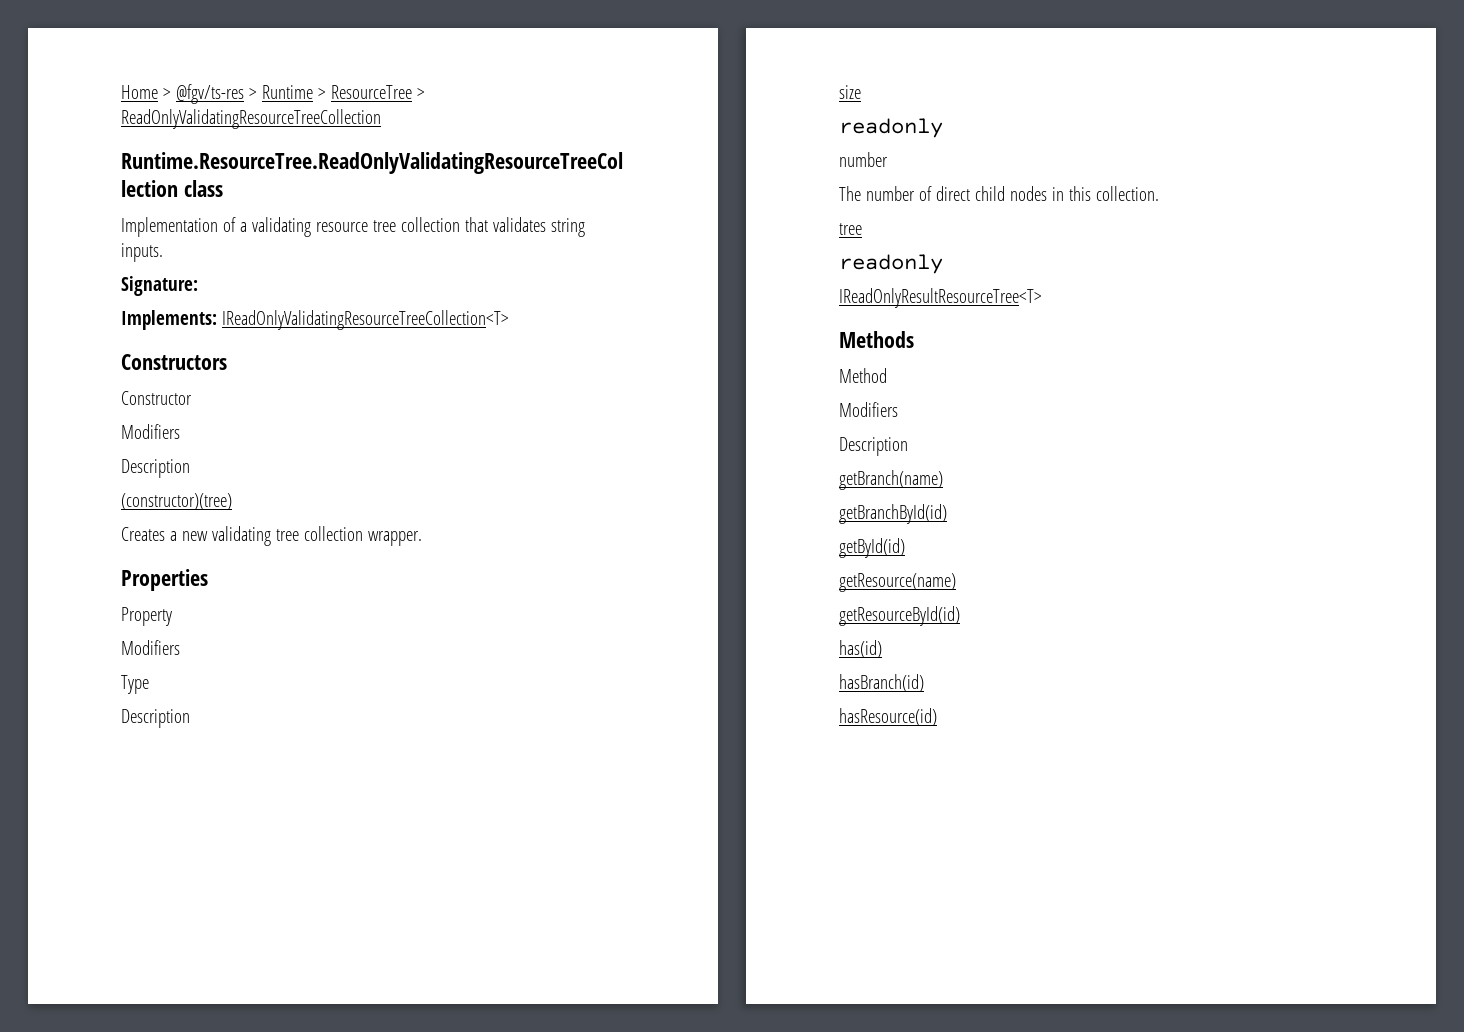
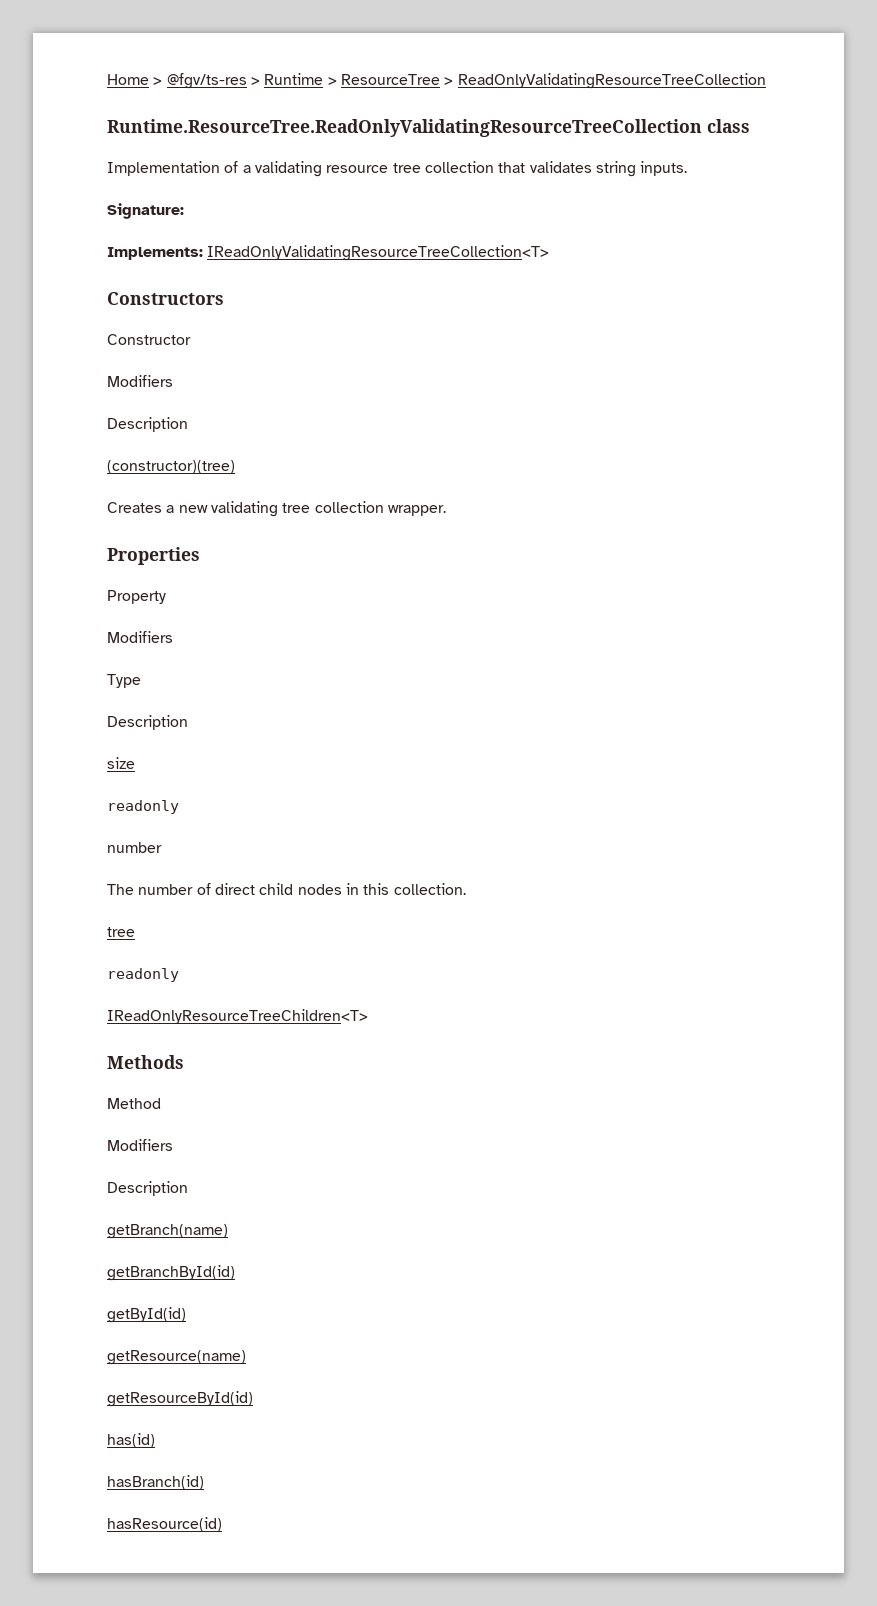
- IReadOnlyResultResourceTree<T>
+ IReadOnlyResourceTreeChildren<T>

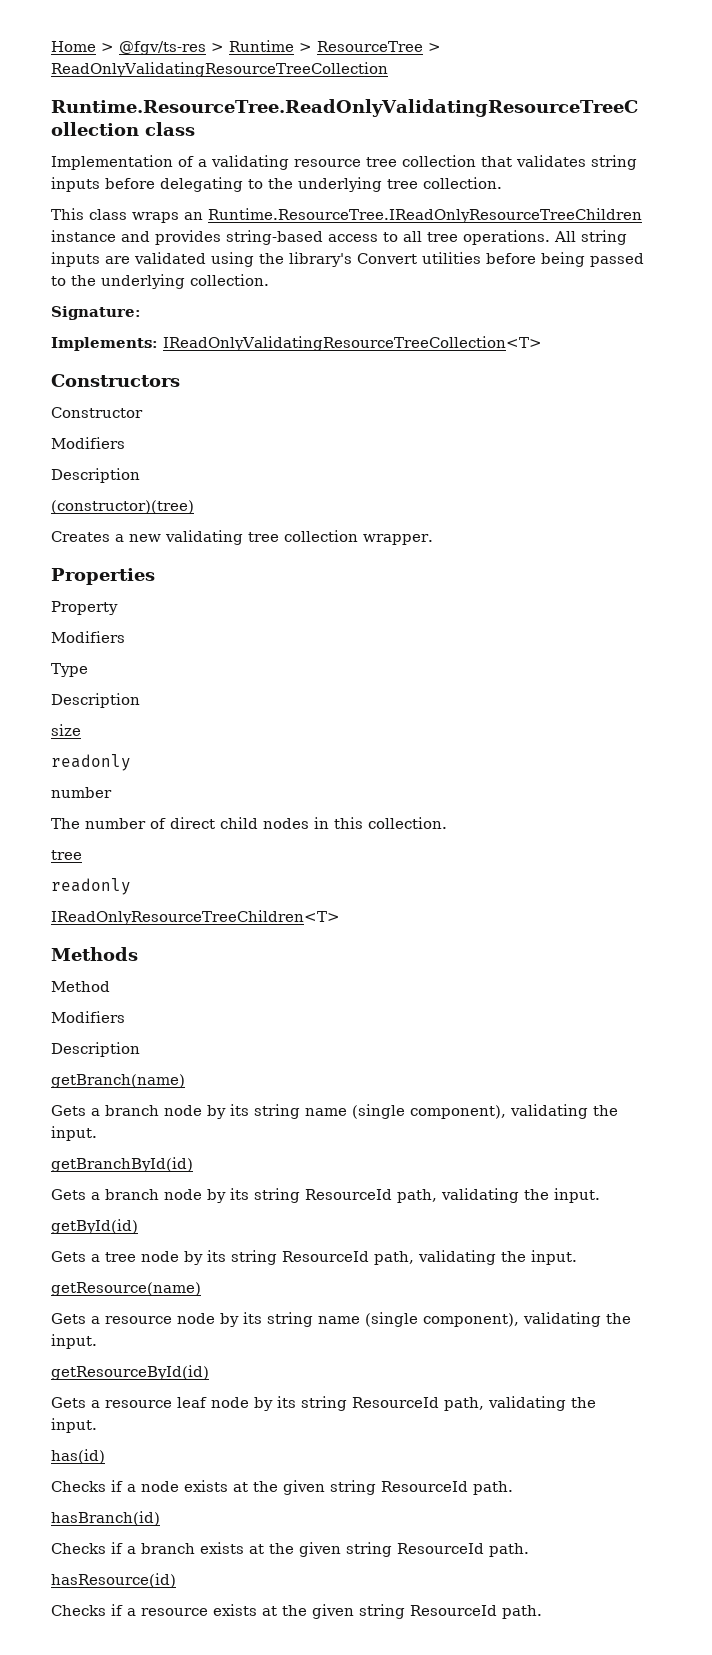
- Implementation of a validating resource tree collection that validates string inputs.
+ Implementation of a validating resource tree collection that validates string inputs before delegating to the underlying tree collection.
+ This class wraps an Runtime.ResourceTree.IReadOnlyResourceTreeChildren instance and provides string-based access to all tree operations. All string inputs are validated using the library's Convert utilities before being passed to the underlying collection.
+ Gets a branch node by its string name (single component), validating the input.
  getBranchById(id)
+ Gets a branch node by its string ResourceId path, validating the input.
  getById(id)
+ Gets a tree node by its string ResourceId path, validating the input.
  getResource(name)
+ Gets a resource node by its string name (single component), validating the input.
  getResourceById(id)
+ Gets a resource leaf node by its string ResourceId path, validating the input.
  has(id)
+ Checks if a node exists at the given string ResourceId path.
  hasBranch(id)
+ Checks if a branch exists at the given string ResourceId path.
  hasResource(id)
+ Checks if a resource exists at the given string ResourceId path.

